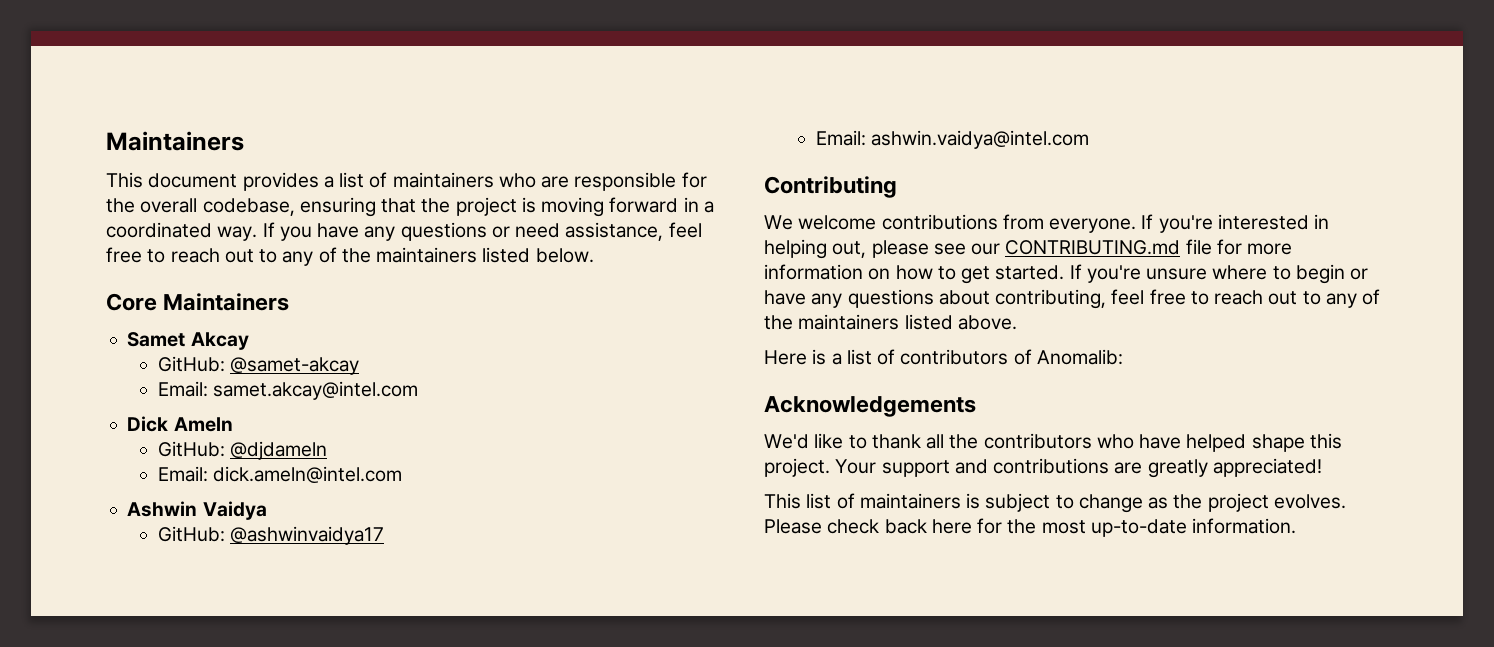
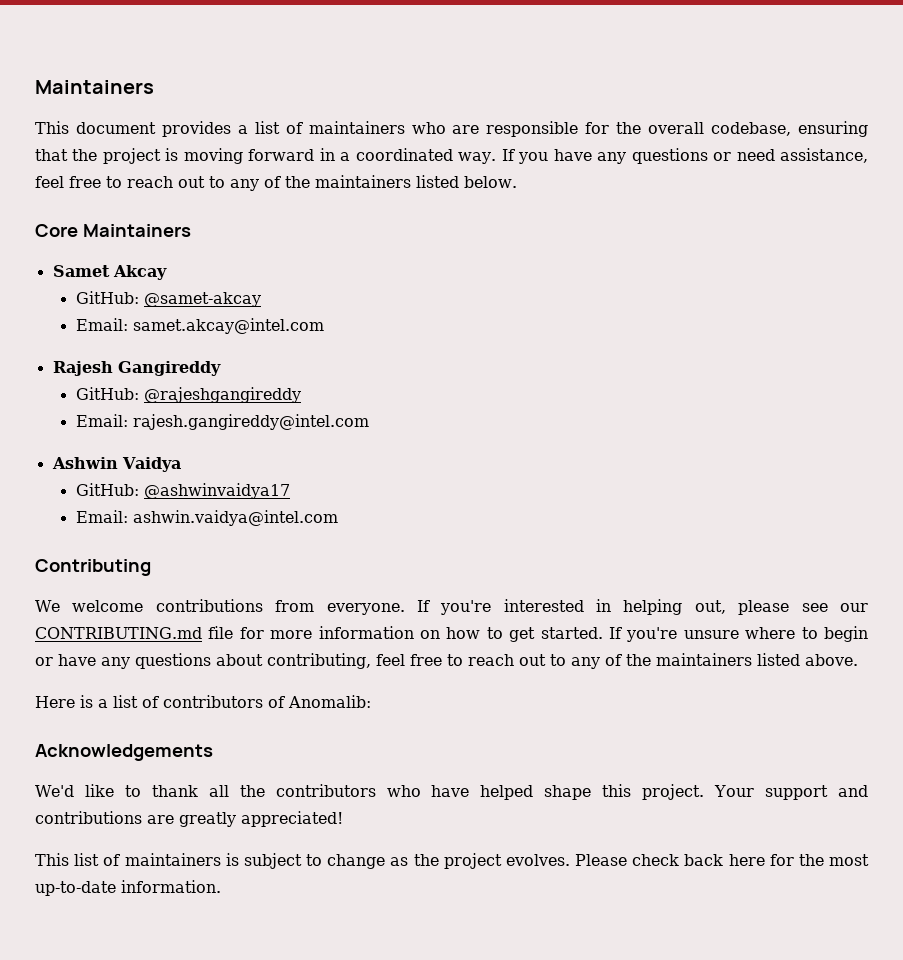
- Dick Ameln
- GitHub: @djdameln
- Email: dick.ameln@intel.com
+ Rajesh Gangireddy
+ GitHub: @rajeshgangireddy
+ Email: rajesh.gangireddy@intel.com

